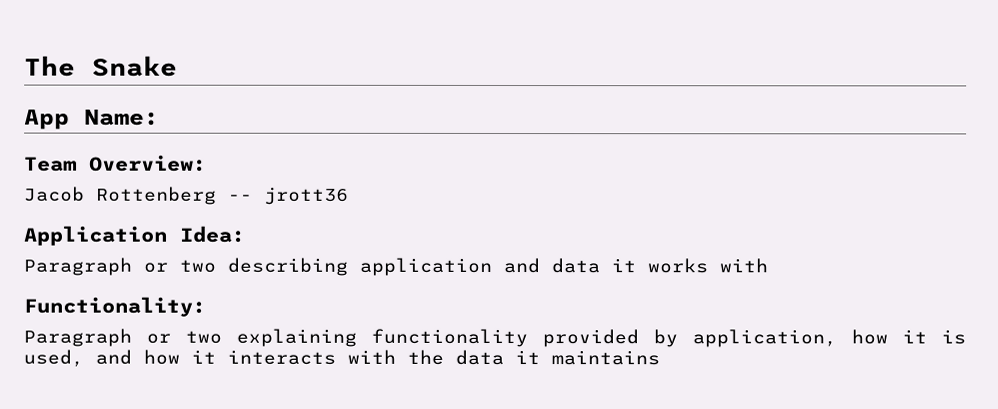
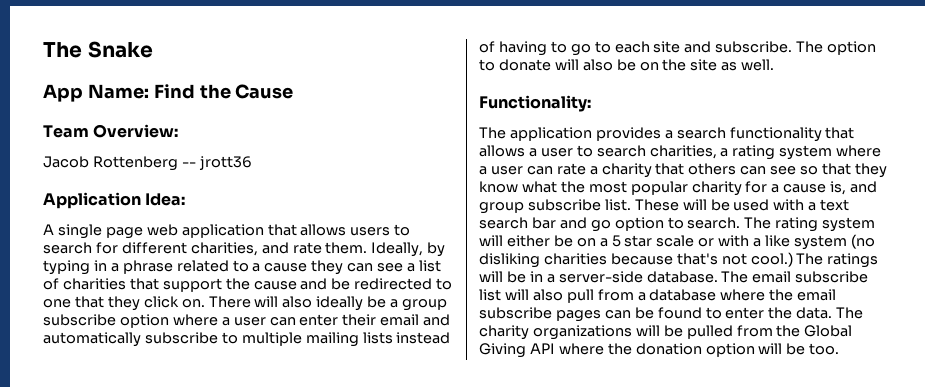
- App Name:
+ App Name: Find the Cause
- Paragraph or two describing application and data it works with
+ A single page web application that allows users to search for different charities, and rate them. Ideally, by typing in a phrase related to a cause they can see a list of charities that support the cause and be redirected to one that they click on. There will also ideally be a group subscribe option where a user can enter their email and automatically subscribe to multiple mailing lists instead of having to go to each site and subscribe. The option to donate will also be on the site as well.
  Functionality:
- Paragraph or two explaining functionality provided by application, how it is used, and how it interacts with the data it maintains
+ The application provides a search functionality that allows a user to search charities, a rating system where a user can rate a charity that others can see so that they know what the most popular charity for a cause is, and group subscribe list. These will be used with a text search bar and go option to search. The rating system will either be on a 5 star scale or with a like system (no disliking charities because that's not cool.) The ratings will be in a server-side database. The email subscribe list will also pull from a database where the email subscribe pages can be found to enter the data. The charity organizations will be pulled from the Global Giving API where the donation option will be too.

